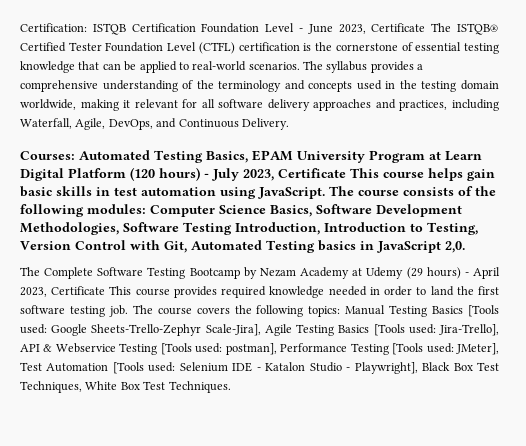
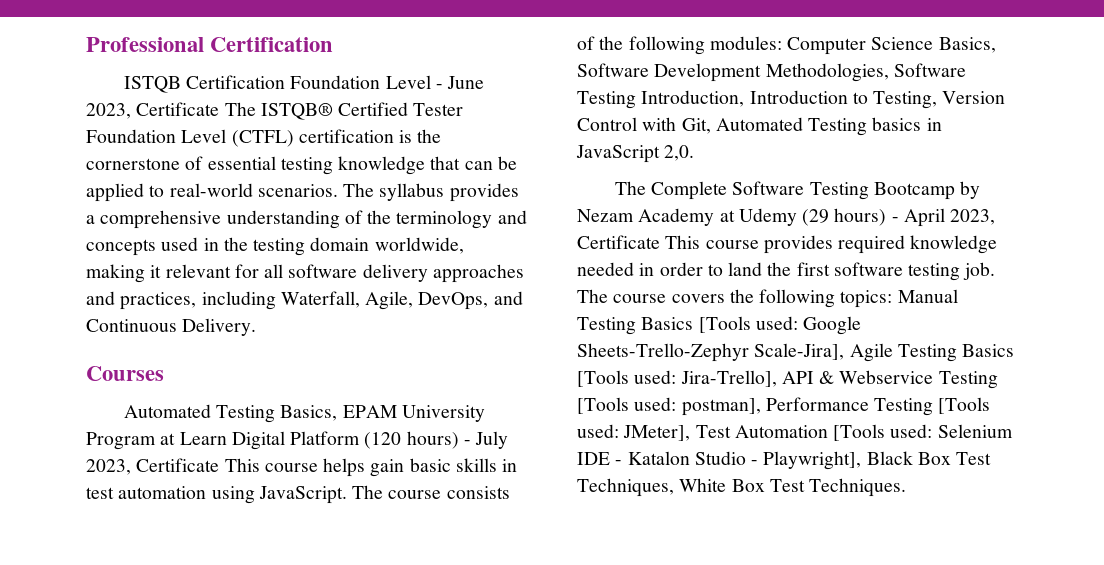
- Certification: ISTQB Certification Foundation Level - June 2023, Certificate The ISTQB® Certified Tester Foundation Level (CTFL) certification is the cornerstone of essential testing knowledge that can be applied to real-world scenarios.
+ Professional Certification
+ ISTQB Certification Foundation Level - June 2023, Certificate The ISTQB® Certified Tester Foundation Level (CTFL) certification is the cornerstone of essential testing knowledge that can be applied to real-world scenarios.
- Courses: Automated Testing Basics, EPAM University Program at Learn Digital Platform (120 hours) - July 2023, Certificate This course helps gain basic skills in test automation using JavaScript.
+ Courses
+ Automated Testing Basics, EPAM University Program at Learn Digital Platform (120 hours) - July 2023, Certificate This course helps gain basic skills in test automation using JavaScript.

